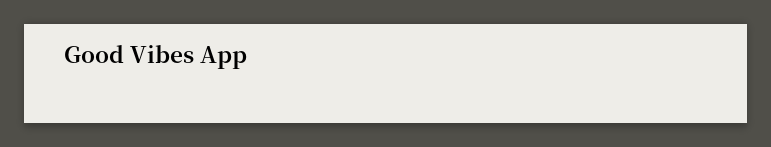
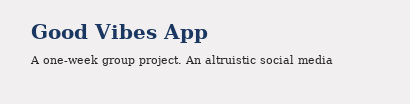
+ A one-week group project. An altruistic social media

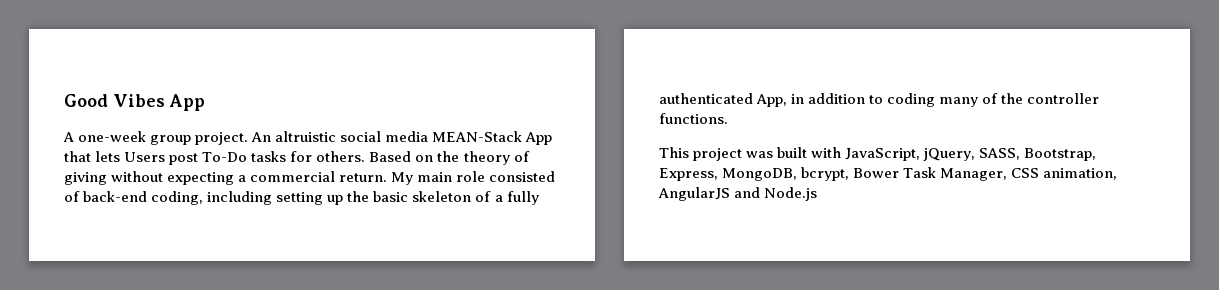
- An altruistic social media
+ An altruistic social media MEAN-Stack App that lets Users post To-Do tasks for others. Based on the theory of giving without expecting a commercial return. My main role consisted of back-end coding, including setting up the basic skeleton of a fully authenticated App, in addition to coding many of the controller functions.
+ This project was built with JavaScript, jQuery, SASS, Bootstrap, Express, MongoDB, bcrypt, Bower Task Manager, CSS animation, AngularJS and Node.js

